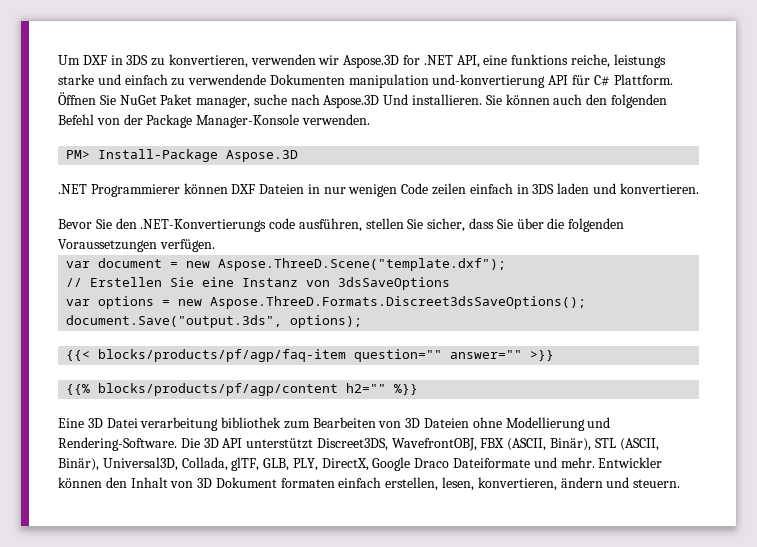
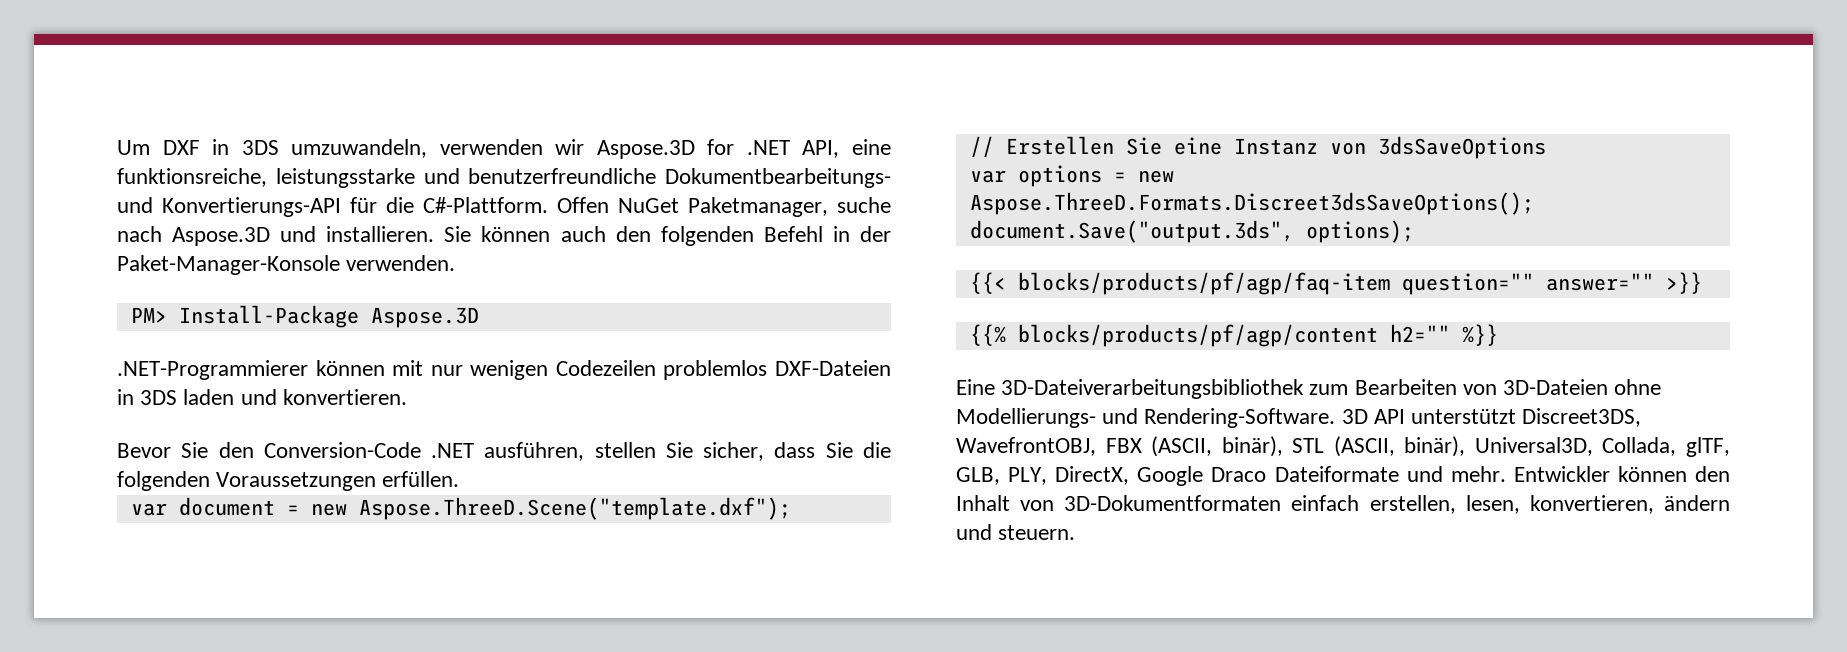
- Um DXF in 3DS zu konvertieren, verwenden wir Aspose.3D for .NET API, eine funktions reiche, leistungs starke und einfach zu verwendende Dokumenten manipulation und-konvertierung API für C# Plattform. Öffnen Sie NuGet Paket manager, suche nach Aspose.3D Und installieren.
+ Um DXF in 3DS umzuwandeln, verwenden wir Aspose.3D for .NET API, eine funktionsreiche, leistungsstarke und benutzerfreundliche Dokumentbearbeitungs- und Konvertierungs-API für die C#-Plattform. Offen NuGet Paketmanager, suche nach Aspose.3D und installieren.
- Sie können auch den folgenden Befehl von der Package Manager-Konsole verwenden.
+ Sie können auch den folgenden Befehl in der Paket-Manager-Konsole verwenden.
- .NET Programmierer können DXF Dateien in nur wenigen Code zeilen einfach in 3DS laden und konvertieren.
+ .NET-Programmierer können mit nur wenigen Codezeilen problemlos DXF-Dateien in 3DS laden und konvertieren.
- Bevor Sie den .NET-Konvertierungs code ausführen, stellen Sie sicher, dass Sie über die folgenden Voraussetzungen verfügen.
+ Bevor Sie den Conversion-Code .NET ausführen, stellen Sie sicher, dass Sie die folgenden Voraussetzungen erfüllen.
- Eine 3D Datei verarbeitung bibliothek zum Bearbeiten von 3D Dateien ohne Modellierung und Rendering-Software.
+ Eine 3D-Dateiverarbeitungsbibliothek zum Bearbeiten von 3D-Dateien ohne Modellierungs- und Rendering-Software.
- Die 3D API unterstützt Discreet3DS, WavefrontOBJ, FBX (ASCII, Binär), STL (ASCII, Binär), Universal3D, Collada, glTF, GLB, PLY, DirectX, Google Draco Dateiformate und mehr.
+ 3D API unterstützt Discreet3DS, WavefrontOBJ, FBX (ASCII, binär), STL (ASCII, binär), Universal3D, Collada, glTF, GLB, PLY, DirectX, Google Draco Dateiformate und mehr.
- Entwickler können den Inhalt von 3D Dokument formaten einfach erstellen, lesen, konvertieren, ändern und steuern.
+ Entwickler können den Inhalt von 3D-Dokumentformaten einfach erstellen, lesen, konvertieren, ändern und steuern.

